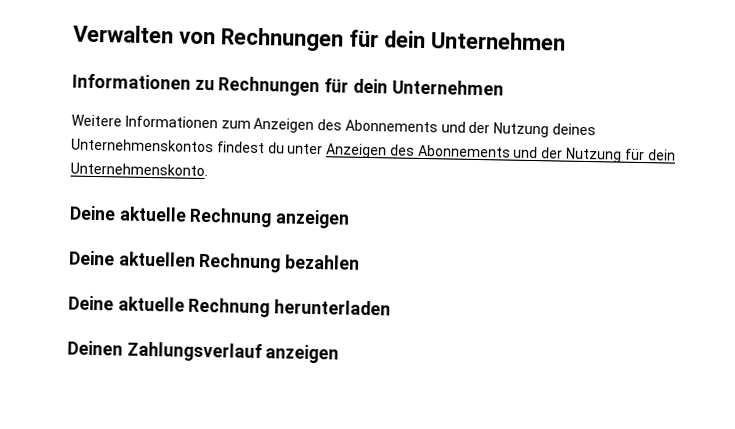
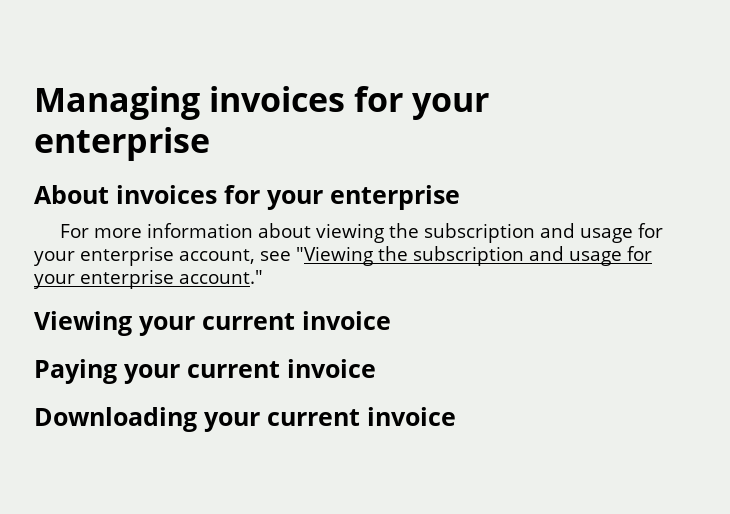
- Verwalten von Rechnungen für dein Unternehmen
- Informationen zu Rechnungen für dein Unternehmen
- Weitere Informationen zum Anzeigen des Abonnements und der Nutzung deines Unternehmenskontos findest du unter Anzeigen des Abonnements und der Nutzung für dein Unternehmenskonto.
- Deine aktuelle Rechnung anzeigen
- Deine aktuellen Rechnung bezahlen
- Deine aktuelle Rechnung herunterladen
- Deinen Zahlungsverlauf anzeigen
+ Managing invoices for your enterprise
+ About invoices for your enterprise
+ For more information about viewing the subscription and usage for your enterprise account, see "Viewing the subscription and usage for your enterprise account."
+ Viewing your current invoice
+ Paying your current invoice
+ Downloading your current invoice

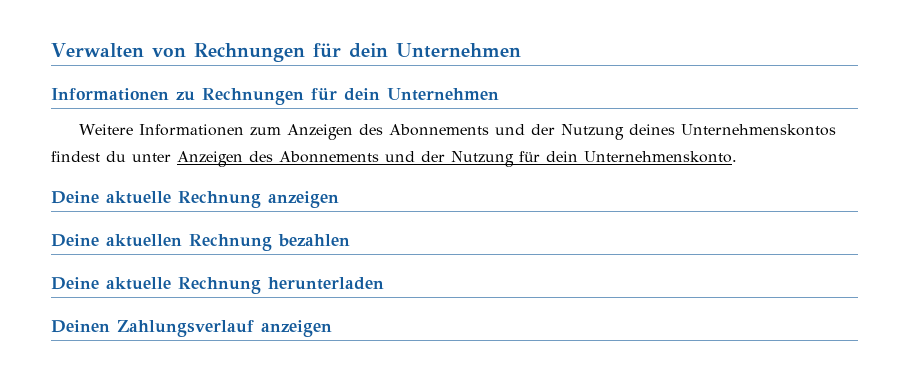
- Managing invoices for your enterprise
- About invoices for your enterprise
- For more information about viewing the subscription and usage for your enterprise account, see "Viewing the subscription and usage for your enterprise account."
- Viewing your current invoice
- Paying your current invoice
- Downloading your current invoice
+ Verwalten von Rechnungen für dein Unternehmen
+ Informationen zu Rechnungen für dein Unternehmen
+ Weitere Informationen zum Anzeigen des Abonnements und der Nutzung deines Unternehmenskontos findest du unter Anzeigen des Abonnements und der Nutzung für dein Unternehmenskonto.
+ Deine aktuelle Rechnung anzeigen
+ Deine aktuellen Rechnung bezahlen
+ Deine aktuelle Rechnung herunterladen
+ Deinen Zahlungsverlauf anzeigen

